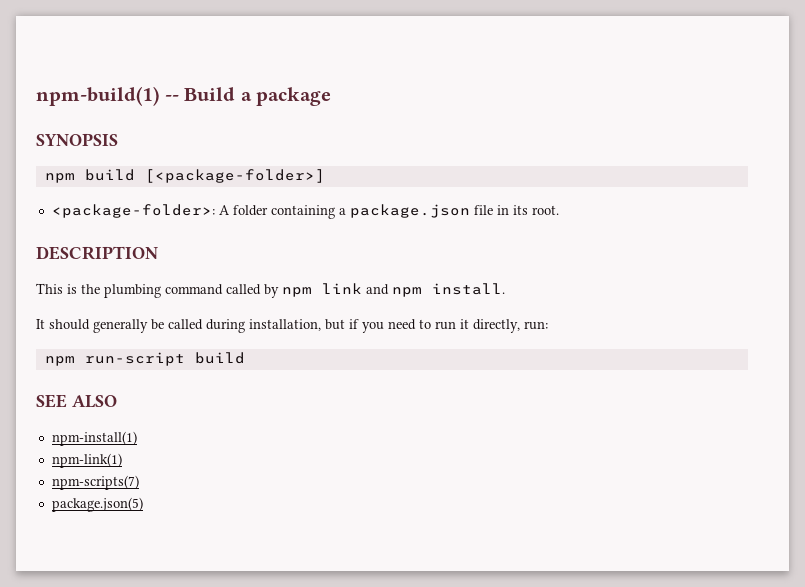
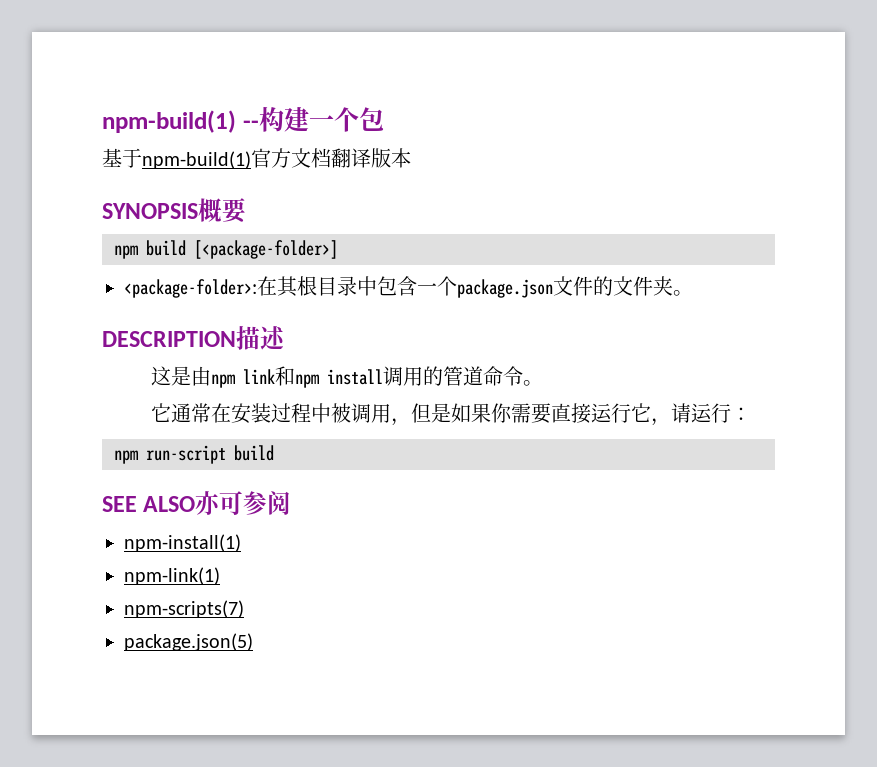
- npm-build(1) -- Build a package
+ npm-build(1) --构建一个包
+ 基于npm-build(1)官方文档翻译版本
- SYNOPSIS
+ SYNOPSIS概要
- <package-folder>: A folder containing a package.json file in its root.
- DESCRIPTION
- This is the plumbing command called by npm link and npm install.
- It should generally be called during installation, but if you need to run it directly, run:
+ <package-folder>:在其根目录中包含一个package.json文件的文件夹。
+ DESCRIPTION描述
+ 这是由npm link和npm install调用的管道命令。
+ 它通常在安装过程中被调用，但是如果你需要直接运行它，请运行：
- SEE ALSO
+ SEE ALSO亦可参阅

